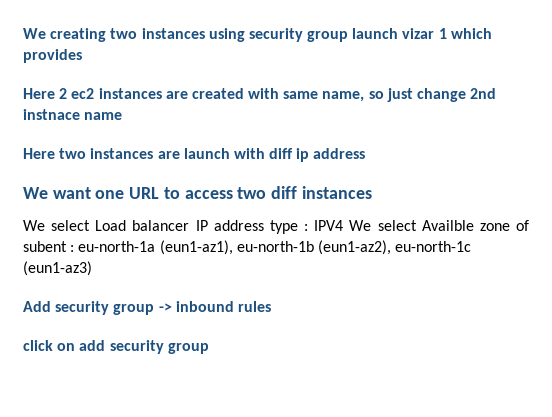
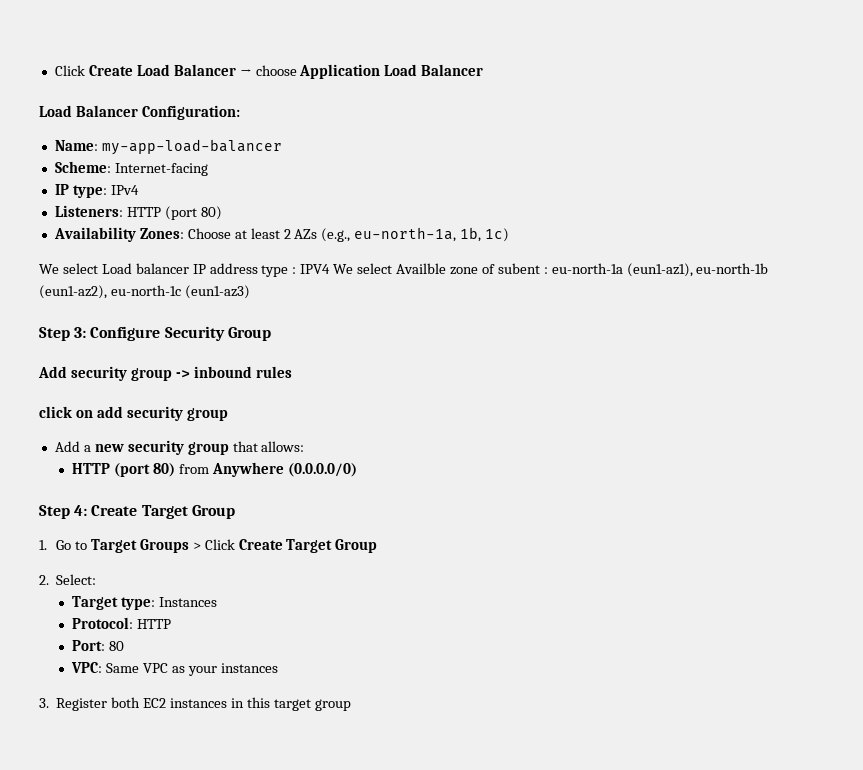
- We creating two instances using security group launch vizar 1 which provides
- Here 2 ec2 instances are created with same name, so just change 2nd instnace name
- Here two instances are launch with diff ip address
- We want one URL to access two diff instances
+ Click Create Load Balancer → choose Application Load Balancer
+ Load Balancer Configuration:
+ Name: my-app-load-balancer
+ Scheme: Internet-facing
+ IP type: IPv4
+ Listeners: HTTP (port 80)
+ Availability Zones: Choose at least 2 AZs (e.g., eu-north-1a, 1b, 1c)
+ Step 3: Configure Security Group
+ Add a new security group that allows:
+ HTTP (port 80) from Anywhere (0.0.0.0/0)
+ Step 4: Create Target Group
+ 1. Go to Target Groups > Click Create Target Group
+ 2. Select:
+ Target type: Instances
+ Protocol: HTTP
+ Port: 80
+ VPC: Same VPC as your instances
+ 3. Register both EC2 instances in this target group

